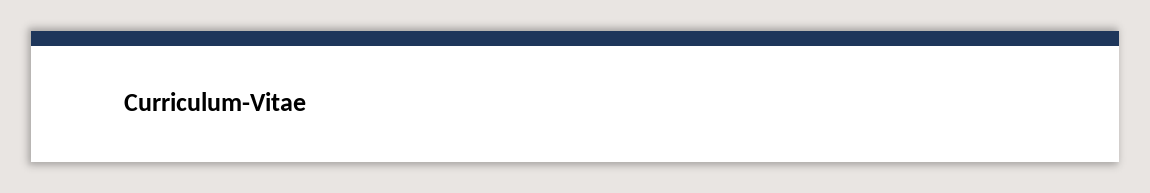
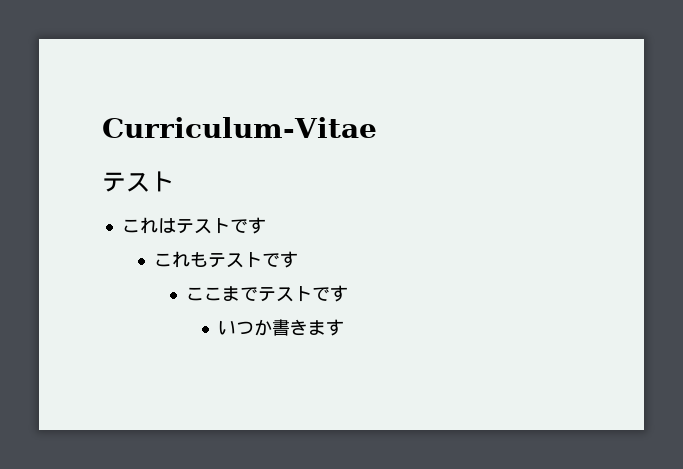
  Curriculum-Vitae
+ テスト
+ これはテストです
+ これもテストです
+ ここまでテストです
+ いつか書きます

